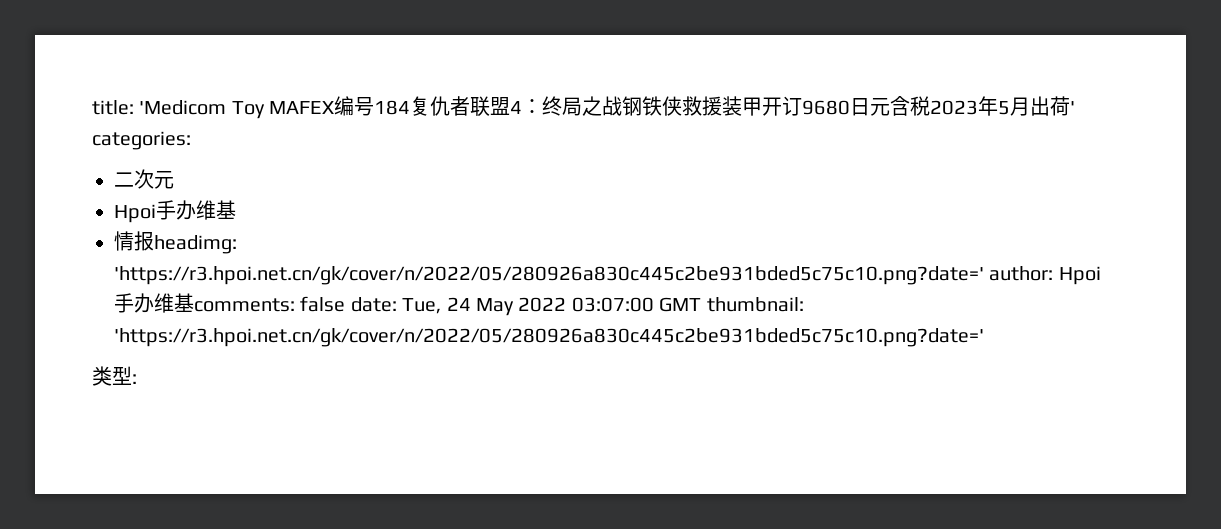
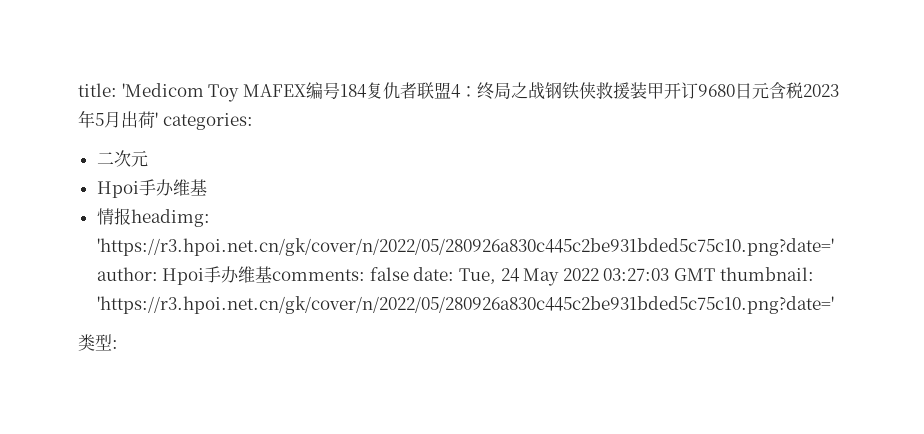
- 情报headimg: 'https://r3.hpoi.net.cn/gk/cover/n/2022/05/280926a830c445c2be931bded5c75c10.png?date=' author: Hpoi手办维基comments: false date: Tue, 24 May 2022 03:07:00 GMT thumbnail: 'https://r3.hpoi.net.cn/gk/cover/n/2022/05/280926a830c445c2be931bded5c75c10.png?date='
+ 情报headimg: 'https://r3.hpoi.net.cn/gk/cover/n/2022/05/280926a830c445c2be931bded5c75c10.png?date=' author: Hpoi手办维基comments: false date: Tue, 24 May 2022 03:27:03 GMT thumbnail: 'https://r3.hpoi.net.cn/gk/cover/n/2022/05/280926a830c445c2be931bded5c75c10.png?date='

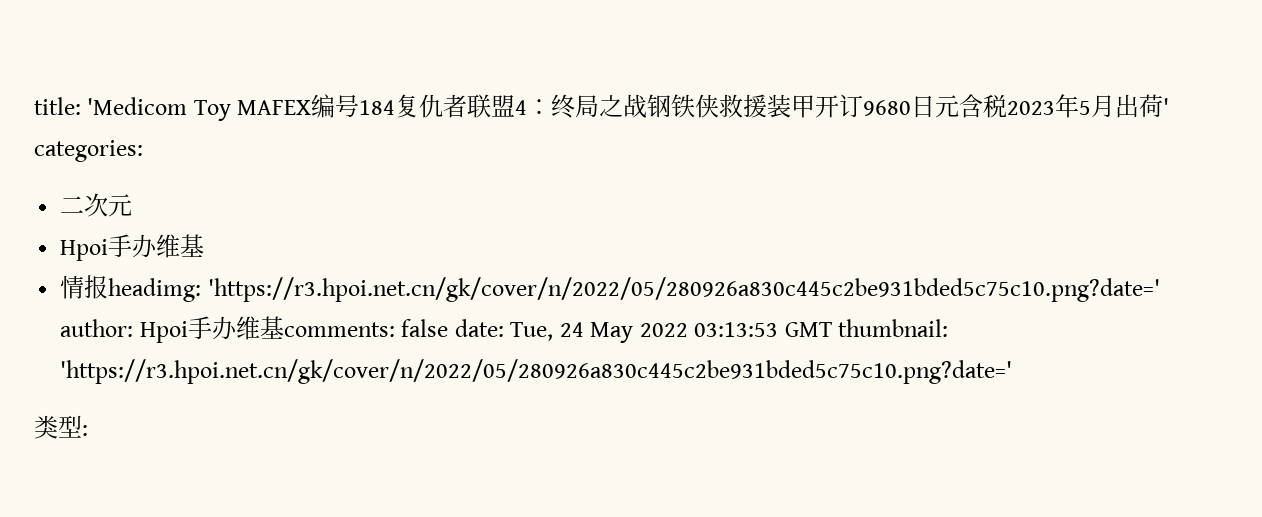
- 情报headimg: 'https://r3.hpoi.net.cn/gk/cover/n/2022/05/280926a830c445c2be931bded5c75c10.png?date=' author: Hpoi手办维基comments: false date: Tue, 24 May 2022 03:27:03 GMT thumbnail: 'https://r3.hpoi.net.cn/gk/cover/n/2022/05/280926a830c445c2be931bded5c75c10.png?date='
+ 情报headimg: 'https://r3.hpoi.net.cn/gk/cover/n/2022/05/280926a830c445c2be931bded5c75c10.png?date=' author: Hpoi手办维基comments: false date: Tue, 24 May 2022 03:13:53 GMT thumbnail: 'https://r3.hpoi.net.cn/gk/cover/n/2022/05/280926a830c445c2be931bded5c75c10.png?date='

